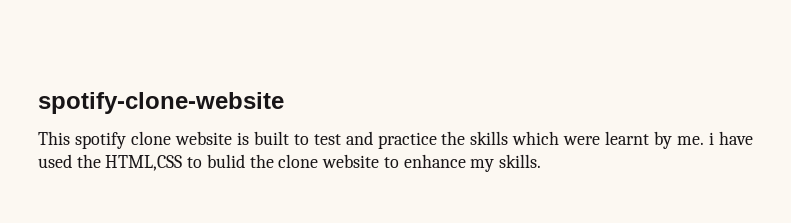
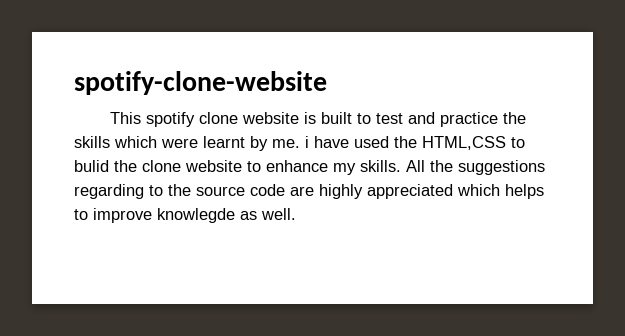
+ All the suggestions regarding to the source code are highly appreciated which helps to improve knowlegde as well.

